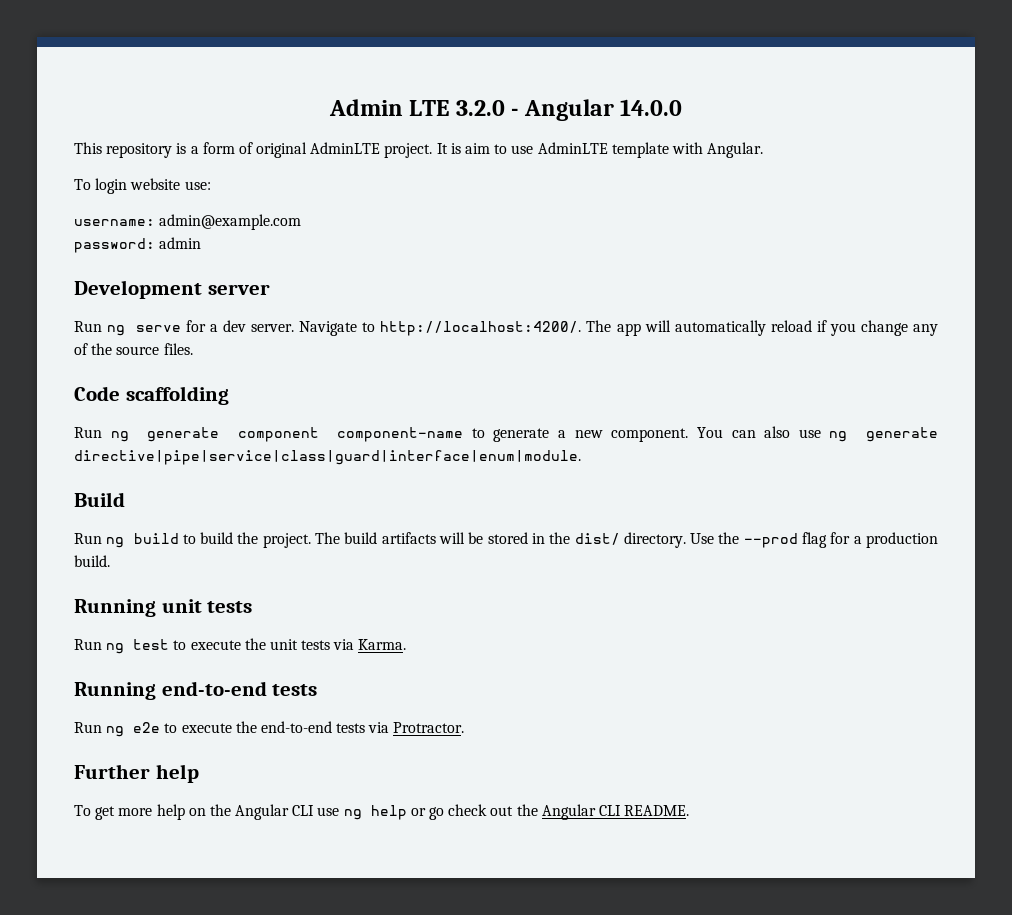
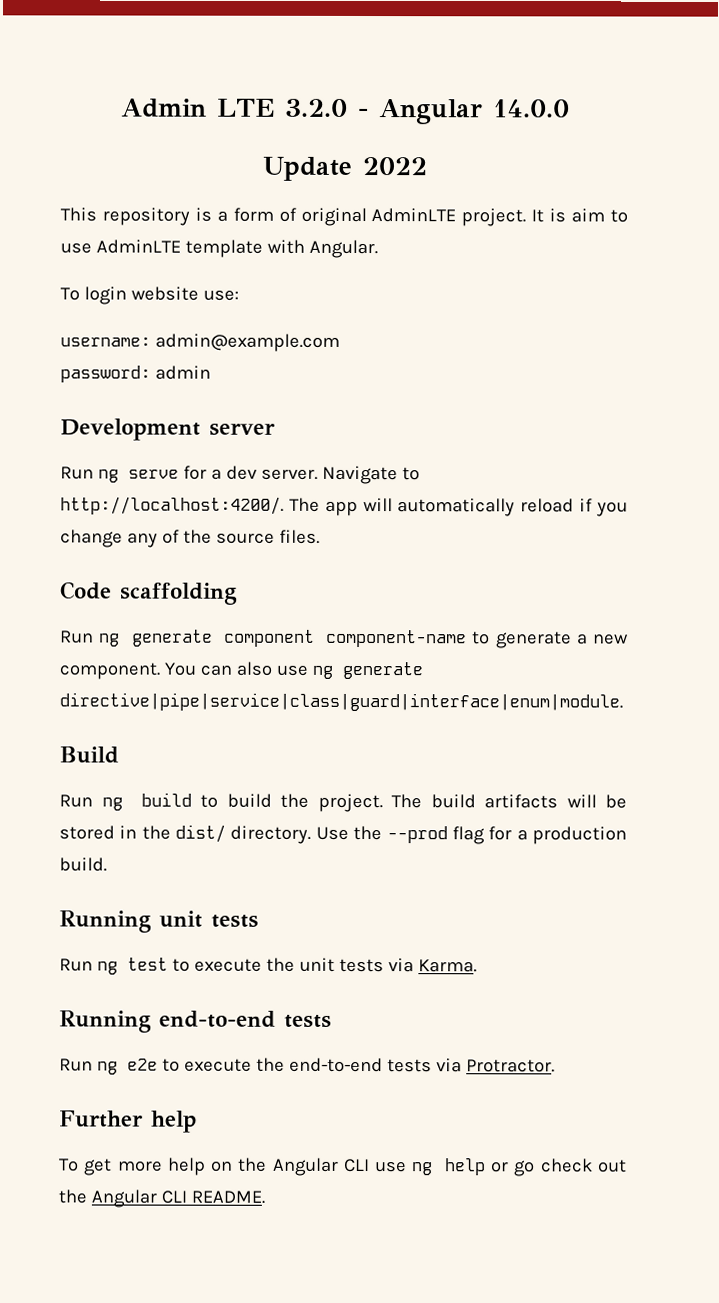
+ Update 2022

